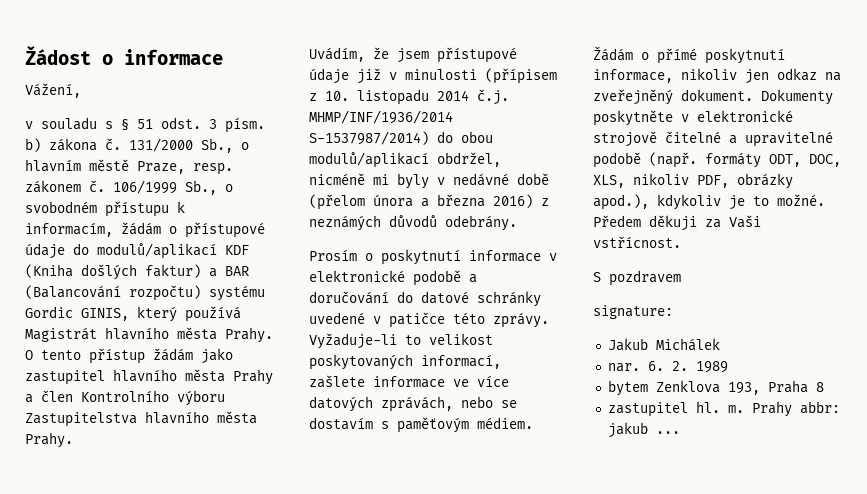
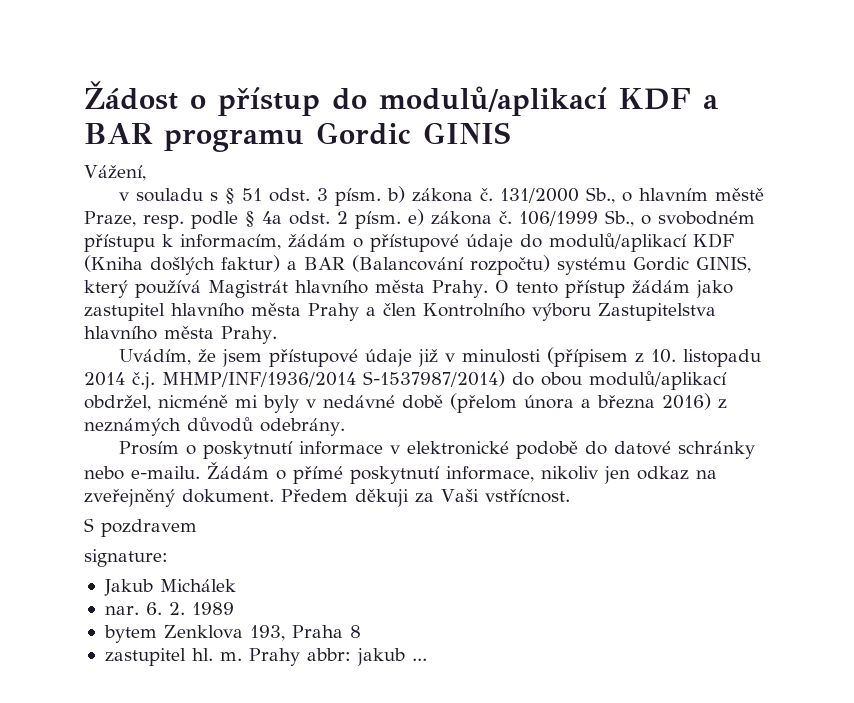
- Žádost o informace
+ Žádost o přístup do modulů/aplikací KDF a BAR programu Gordic GINIS
- 131/2000 Sb., o hlavním městě Praze, resp. zákonem č.
+ 131/2000 Sb., o hlavním městě Praze, resp. podle § 4a odst. 2 písm. e) zákona č.
- Prosím o poskytnutí informace v elektronické podobě a doručování do datové schránky uvedené v patičce této zprávy. Vyžaduje-li to velikost poskytovaných informací, zašlete informace ve více datových zprávách, nebo se dostavím s paměťovým médiem.
+ Prosím o poskytnutí informace v elektronické podobě do datové schránky nebo e-mailu.
- Dokumenty poskytněte v elektronické strojově čitelné a upravitelné podobě (např. formáty ODT, DOC, XLS, nikoliv PDF, obrázky apod.), kdykoliv je to možné.

